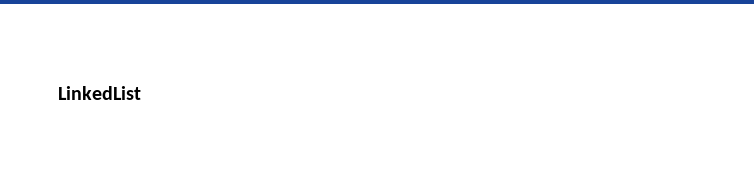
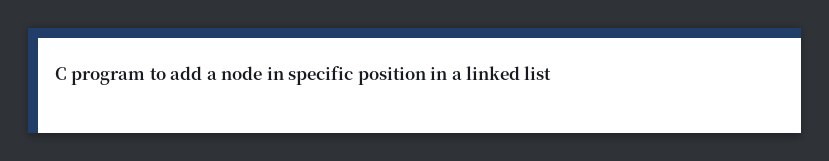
- LinkedList
+ C program to add a node in specific position in a linked list

